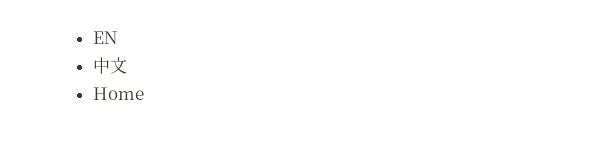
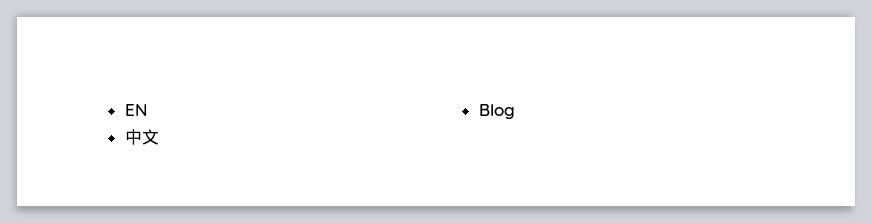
- Home
+ Blog

